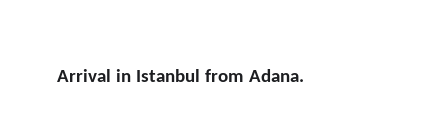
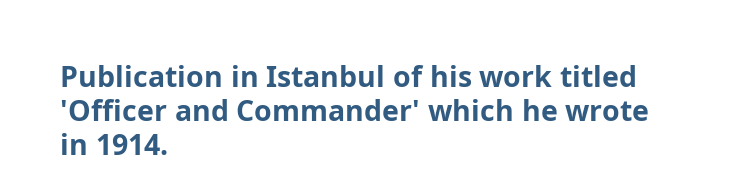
- Arrival in Istanbul from Adana.
+ Publication in Istanbul of his work titled 'Officer and Commander' which he wrote in 1914.

